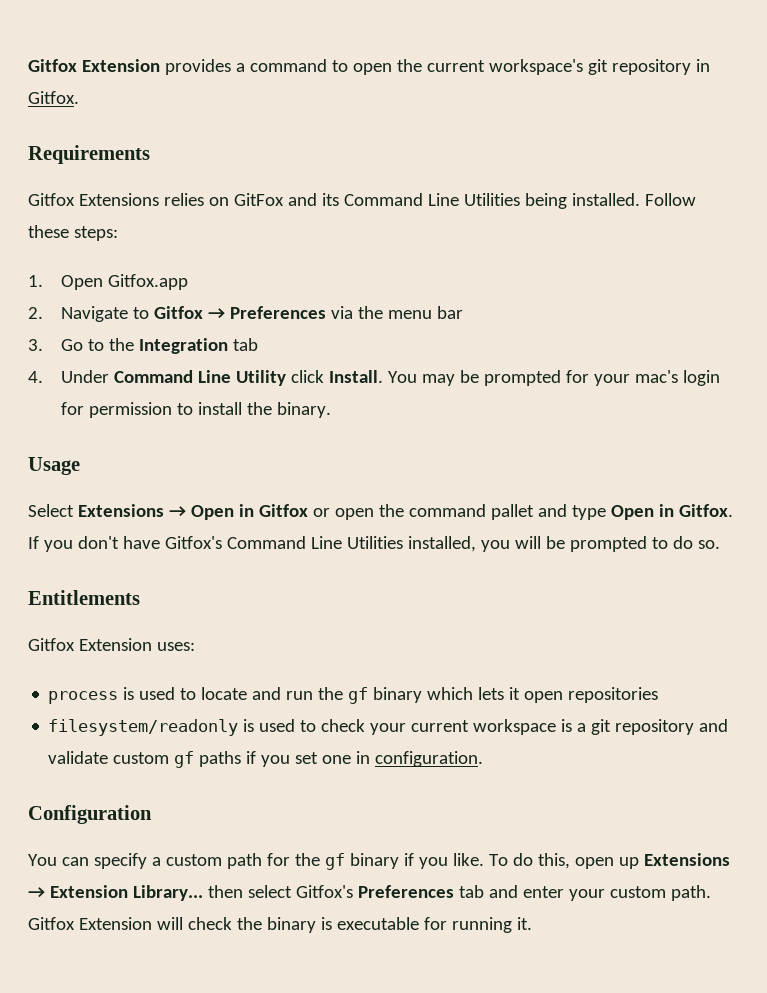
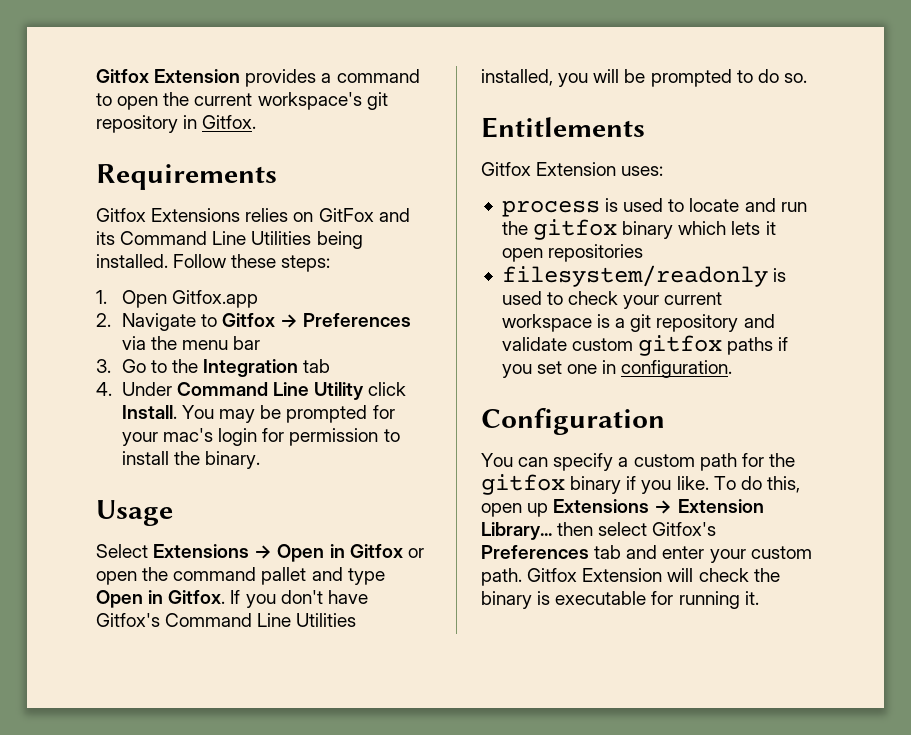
- process is used to locate and run the gf binary which lets it open repositories
+ process is used to locate and run the gitfox binary which lets it open repositories
- filesystem/readonly is used to check your current workspace is a git repository and validate custom gf paths if you set one in configuration.
+ filesystem/readonly is used to check your current workspace is a git repository and validate custom gitfox paths if you set one in configuration.
- You can specify a custom path for the gf binary if you like.
+ You can specify a custom path for the gitfox binary if you like.

